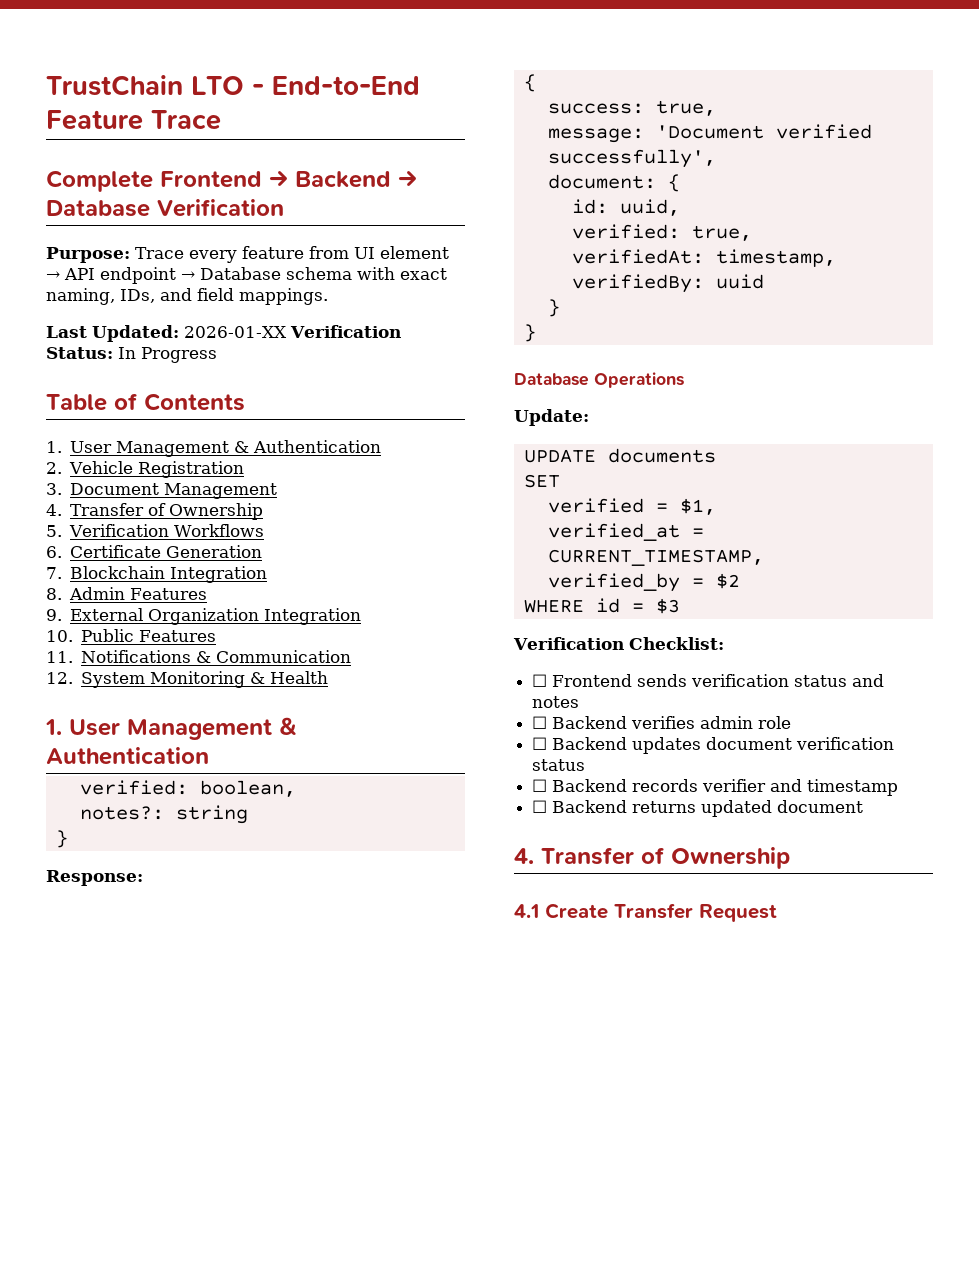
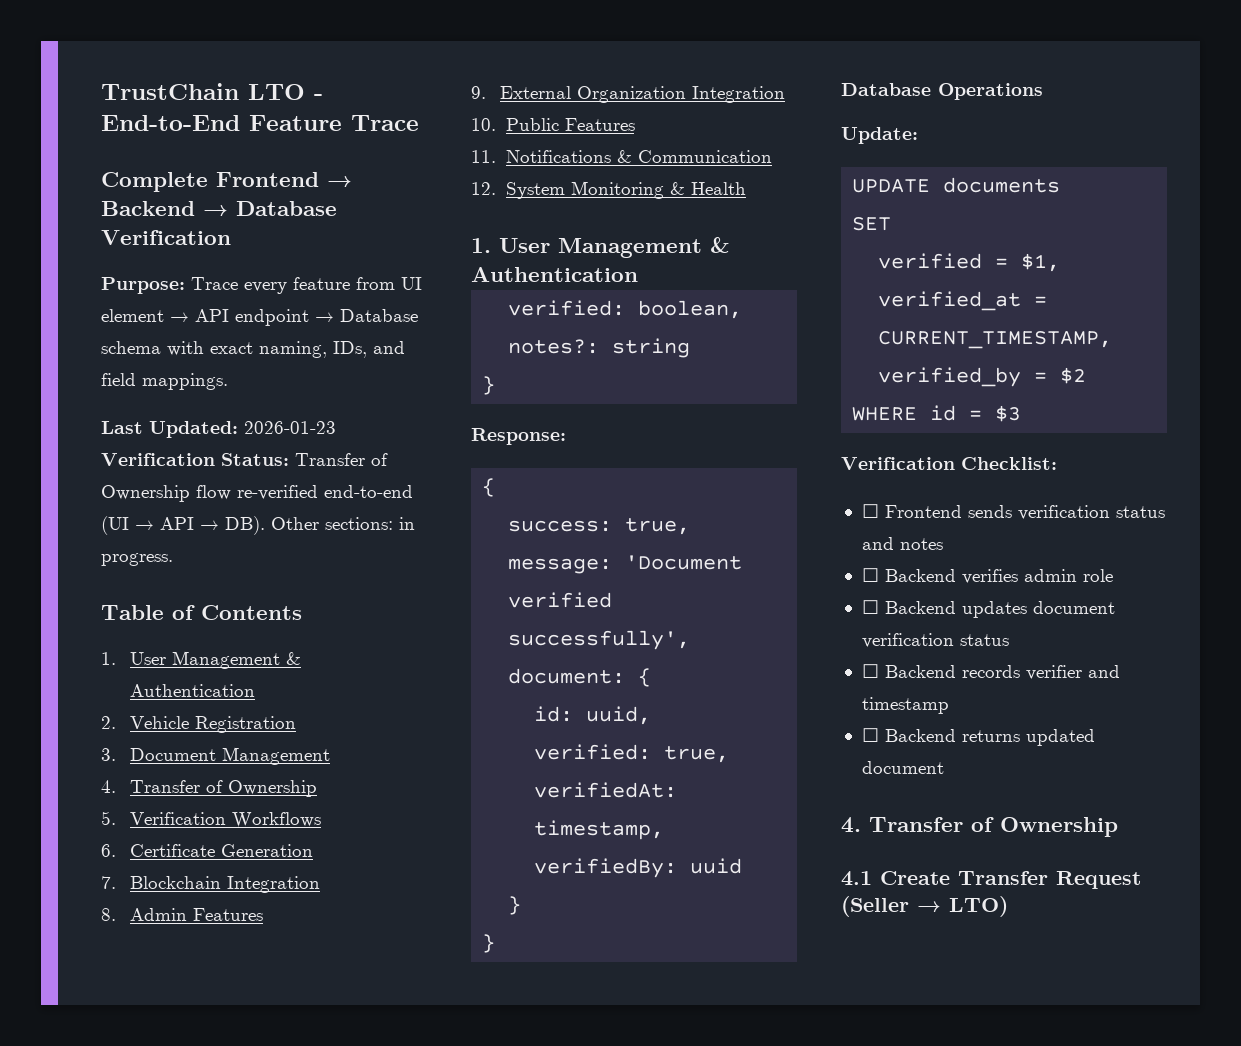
- Last Updated: 2026-01-XX Verification Status: In Progress
+ Last Updated: 2026-01-23 Verification Status: Transfer of Ownership flow re-verified end-to-end (UI → API → DB). Other sections: in progress.
- 4.1 Create Transfer Request
+ 4.1 Create Transfer Request (Seller → LTO)

